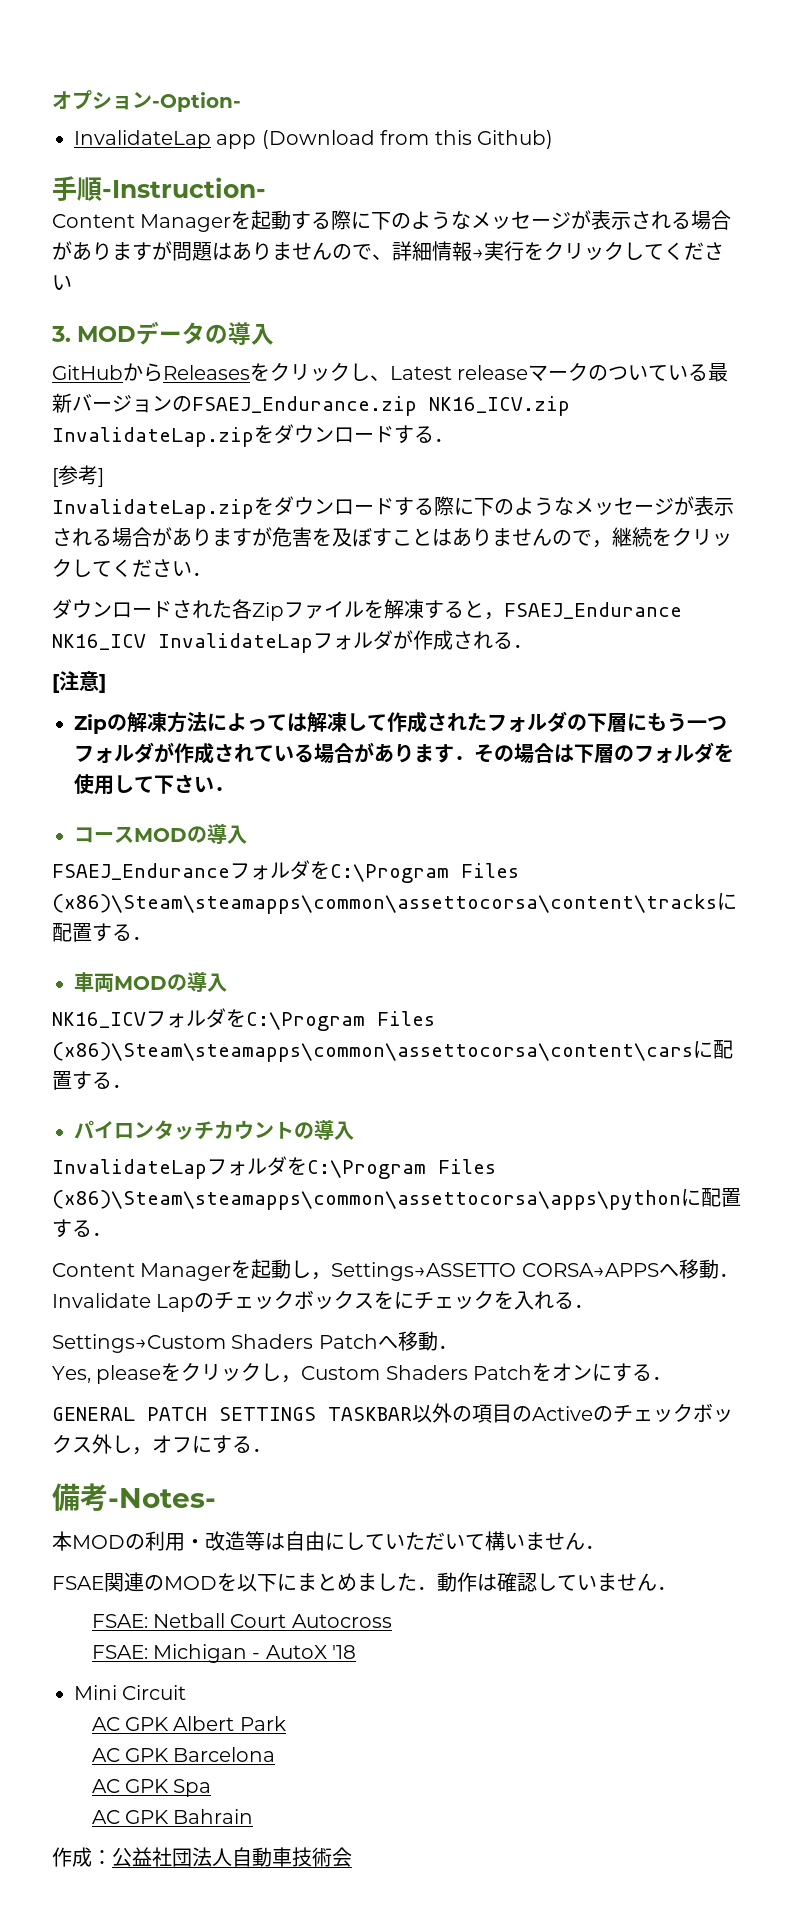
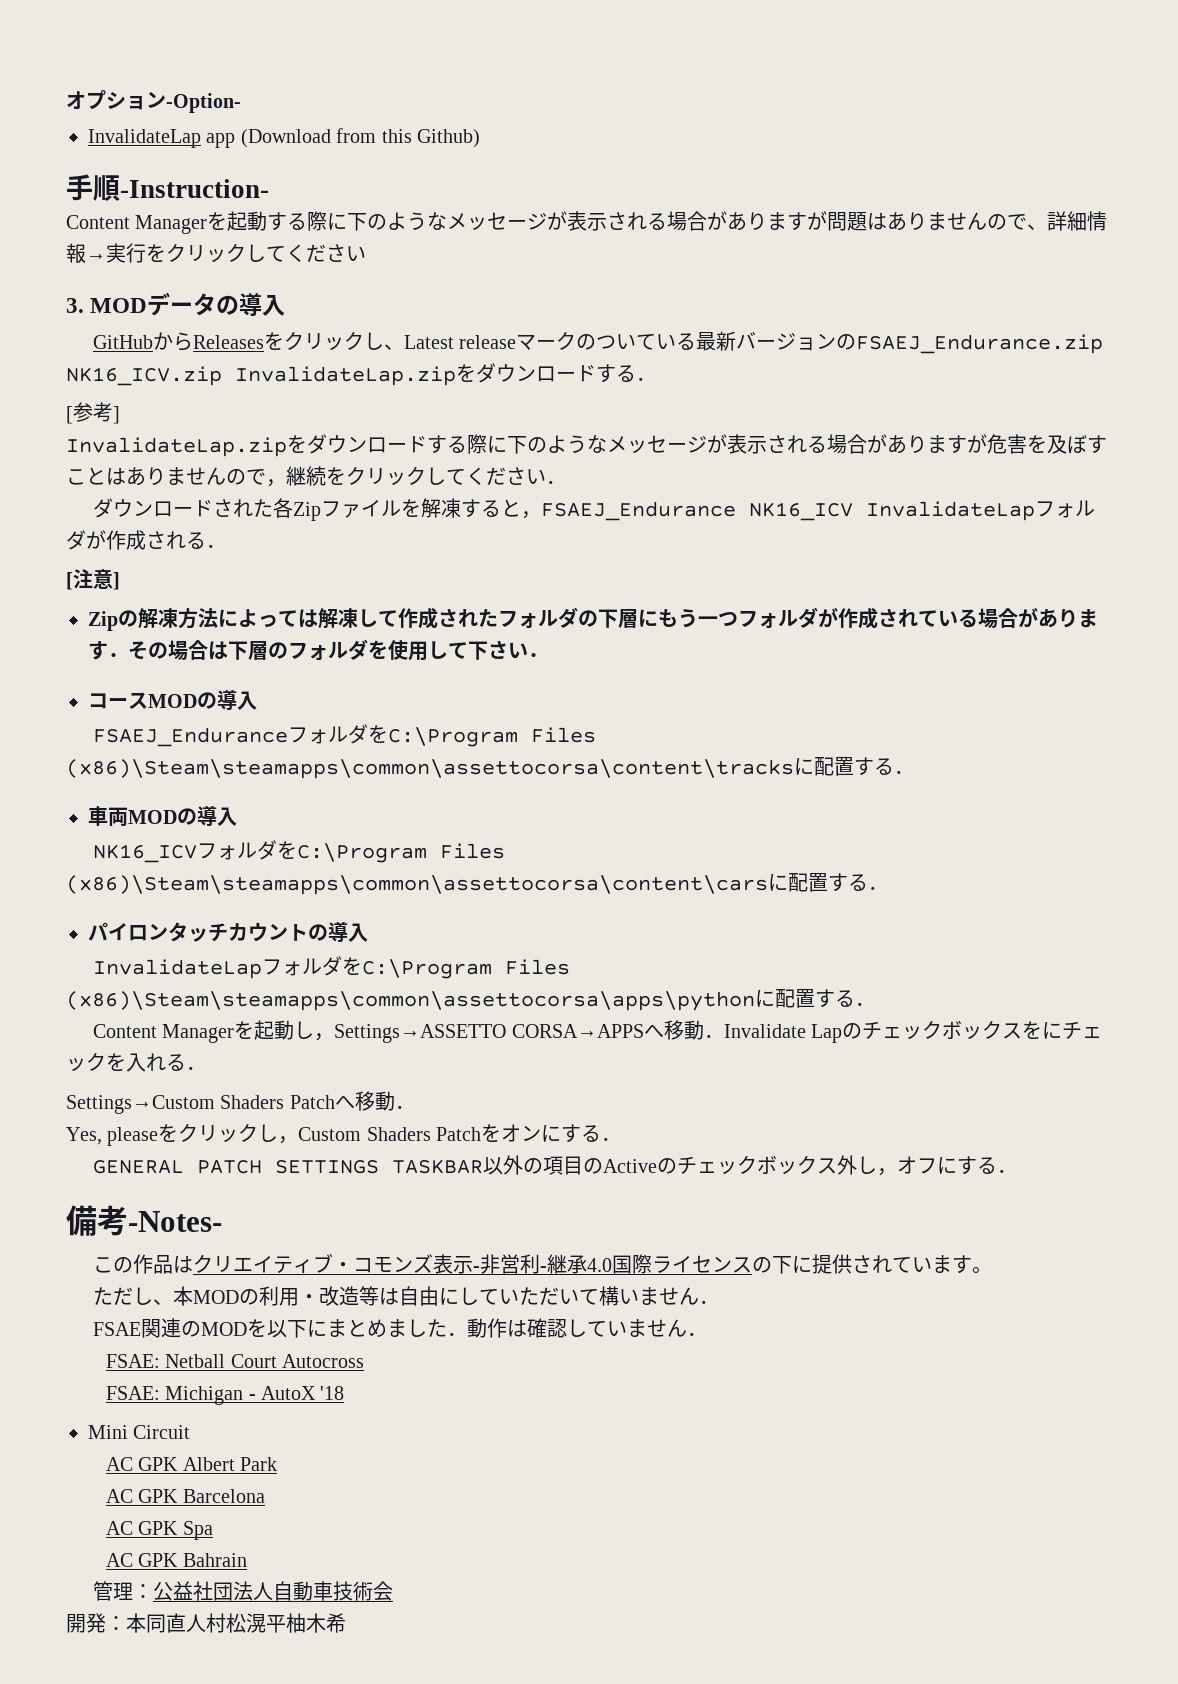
- 本MODの利用・改造等は自由にしていただいて構いません．
+ この作品はクリエイティブ・コモンズ表示-非営利-継承4.0国際ライセンスの下に提供されています。
+ ただし、本MODの利用・改造等は自由にしていただいて構いません．
- 作成：公益社団法人自動車技術会
+ 管理：公益社団法人自動車技術会
+ 開発：本同直人村松滉平柚木希

